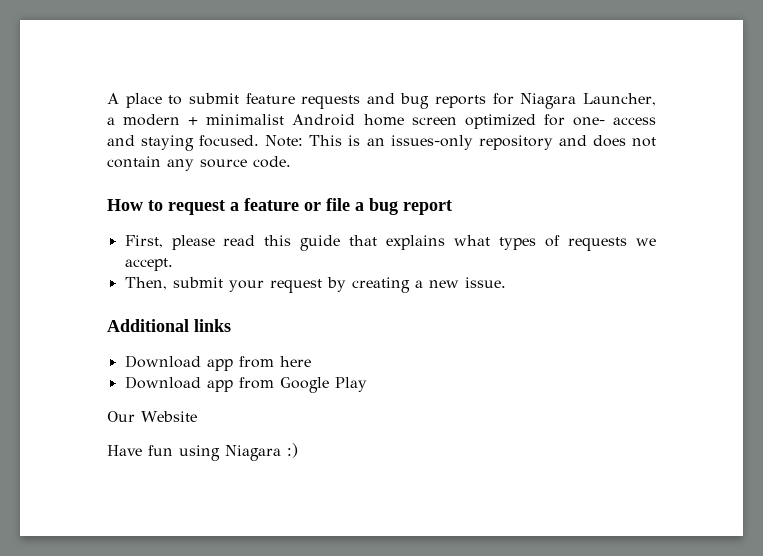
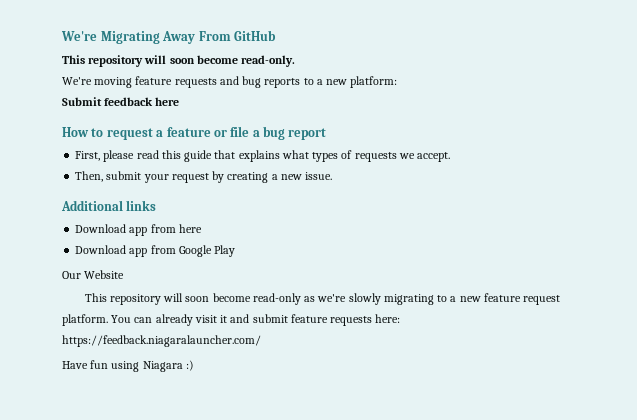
- A place to submit feature requests and bug reports for Niagara Launcher, a modern + minimalist Android home screen optimized for one- access and staying focused. Note: This is an issues-only repository and does not contain any source code.
+ We're Migrating Away From GitHub
+ This repository will soon become read-only.
+ We're moving feature requests and bug reports to a new platform:
+ Submit feedback here
+ This repository will soon become read-only as we're slowly migrating to a new feature request platform. You can already visit it and submit feature requests here: https://feedback.niagaralauncher.com/

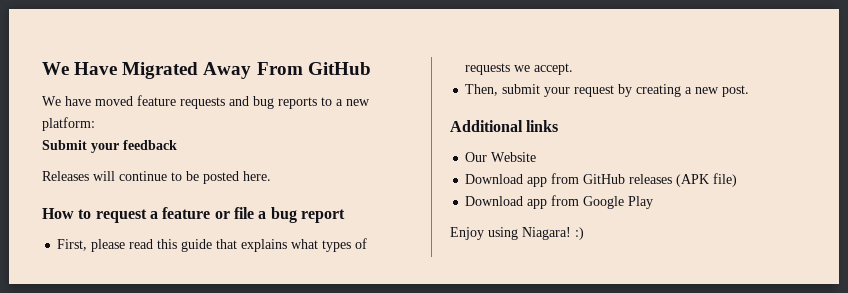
- We're Migrating Away From GitHub
+ We Have Migrated Away From GitHub
- This repository will soon become read-only.
- We're moving feature requests and bug reports to a new platform:
+ We have moved feature requests and bug reports to a new platform:
- Submit feedback here
+ Submit your feedback
+ Releases will continue to be posted here.
- Then, submit your request by creating a new issue.
+ Then, submit your request by creating a new post.
- Download app from here
+ Our Website
+ Download app from GitHub releases (APK file)
- Our Website
- This repository will soon become read-only as we're slowly migrating to a new feature request platform. You can already visit it and submit feature requests here: https://feedback.niagaralauncher.com/
- Have fun using Niagara :)
+ Enjoy using Niagara! :)

